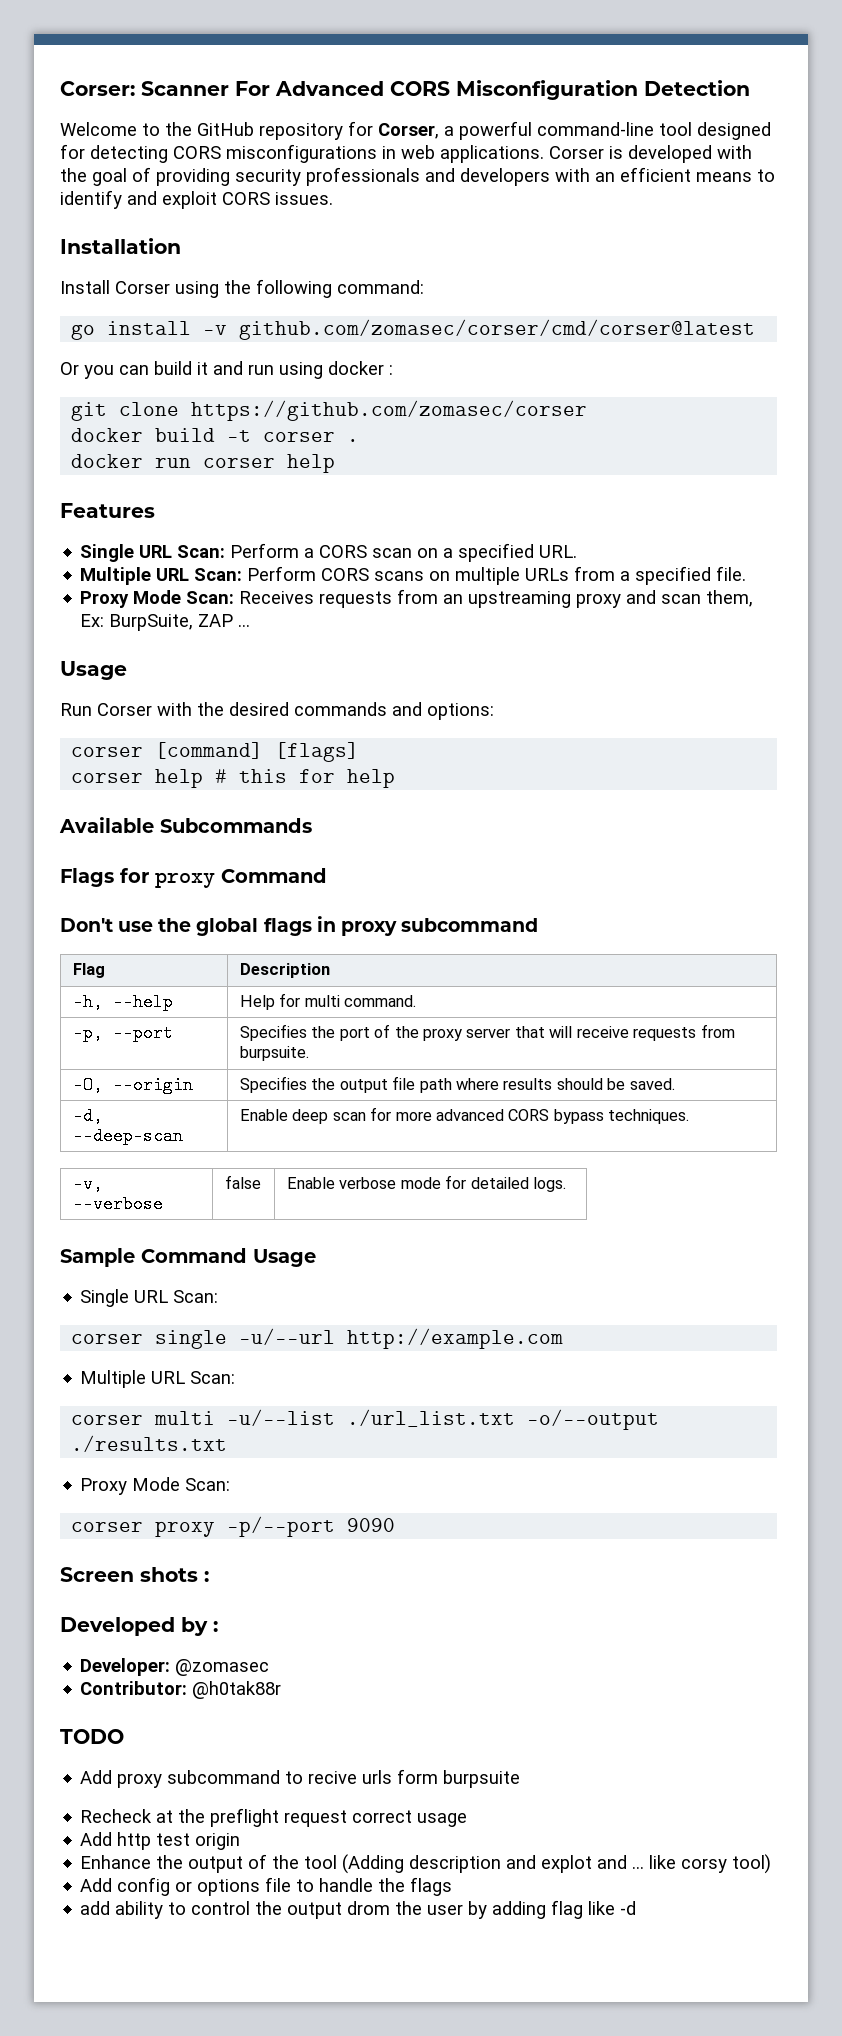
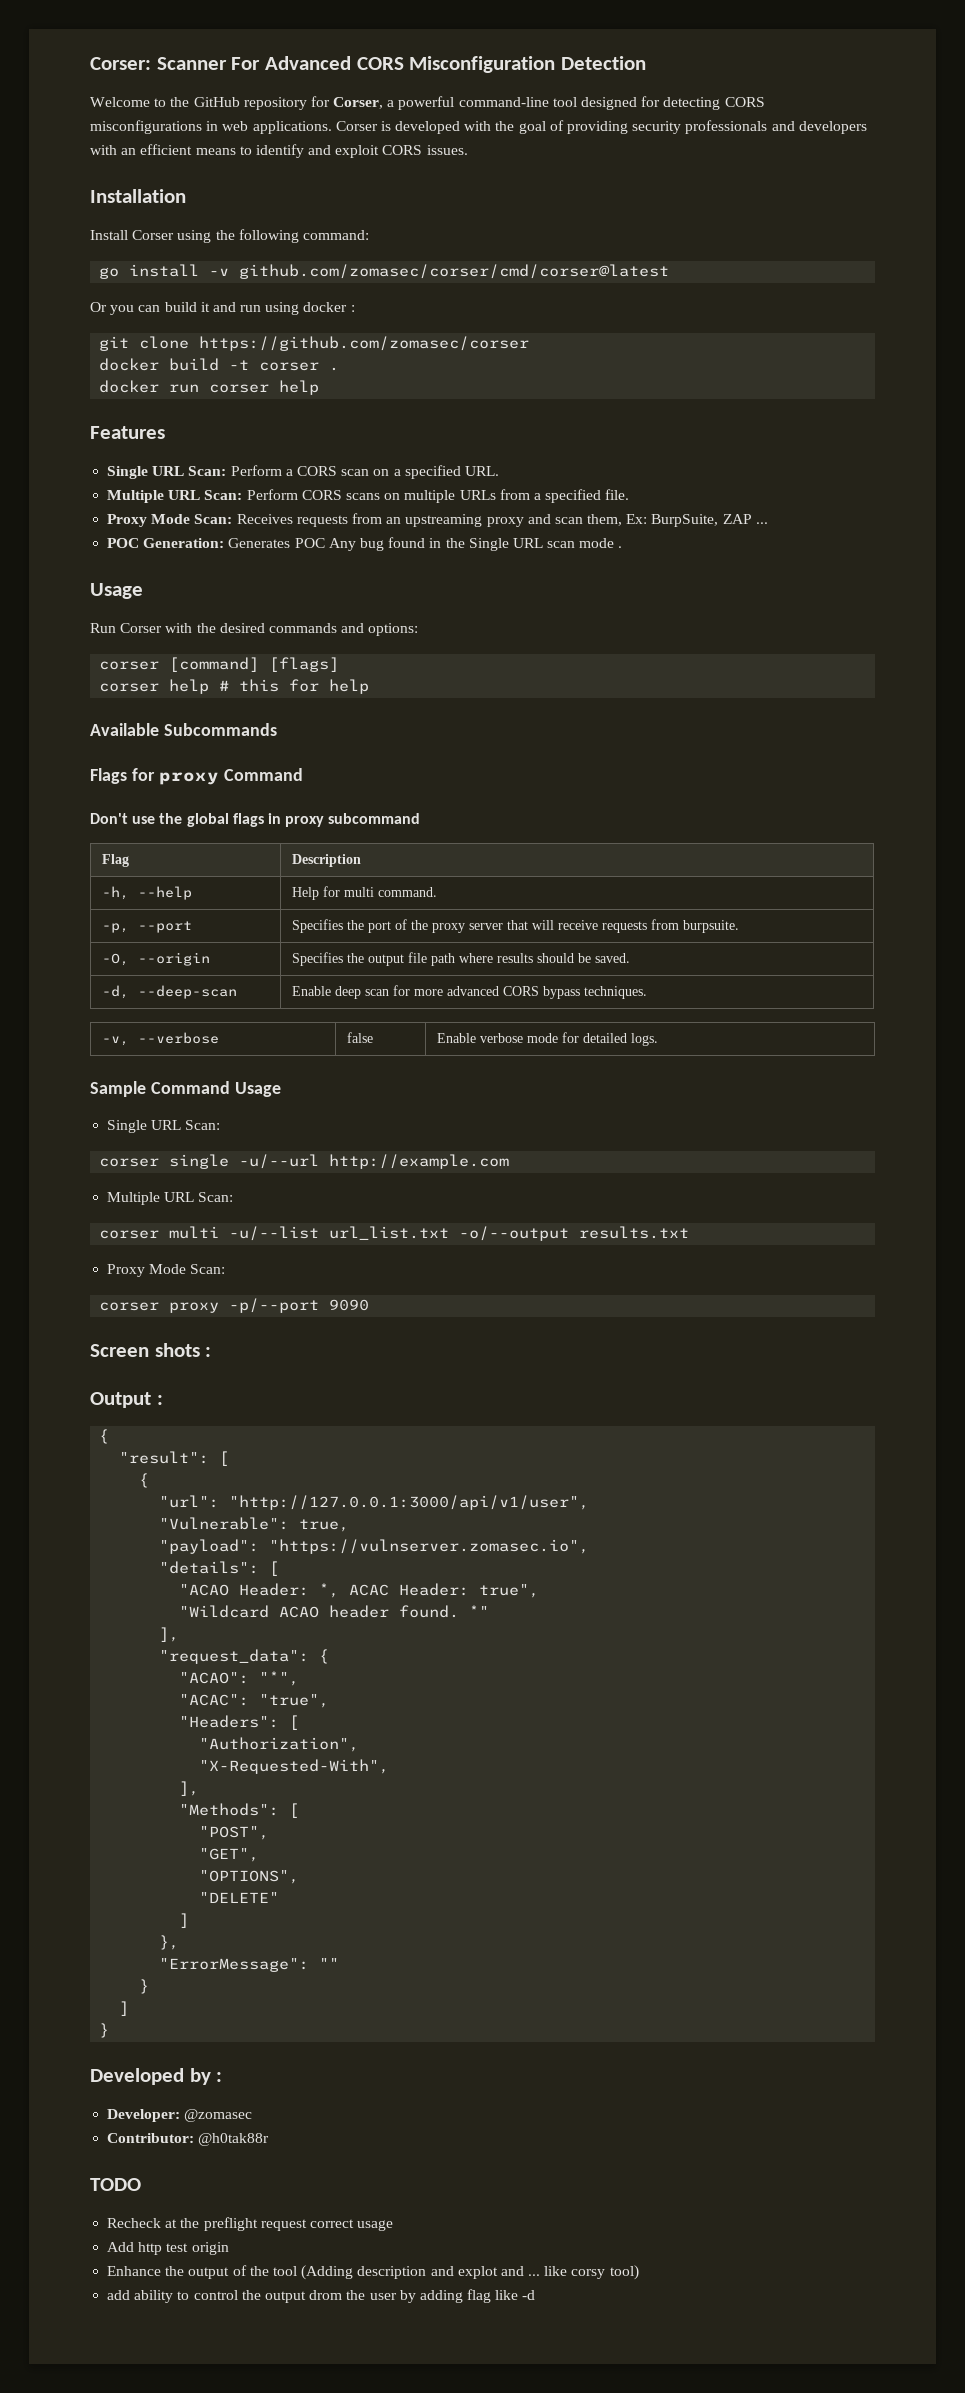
+ POC Generation: Generates POC Any bug found in the Single URL scan mode .
- corser multi -u/--list ./url_list.txt -o/--output ./results.txt
+ corser multi -u/--list url_list.txt -o/--output results.txt
+ Output :
+ {
+ "result": [
+ {
+ "url": "http://127.0.0.1:3000/api/v1/user",
+ "Vulnerable": true,
+ "payload": "https://vulnserver.zomasec.io",
+ "details": [
+ "ACAO Header: *, ACAC Header: true",
+ "Wildcard ACAO header found. *"
+ ],
+ "request_data": {
+ "ACAO": "*",
+ "ACAC": "true",
+ "Headers": [
+ "Authorization",
+ "X-Requested-With",
+ ],
+ "Methods": [
+ "POST",
+ "GET",
+ "OPTIONS",
+ "DELETE"
+ ]
+ },
+ "ErrorMessage": ""
+ }
+ ]
+ }
- Add proxy subcommand to recive urls form burpsuite
- Add config or options file to handle the flags

